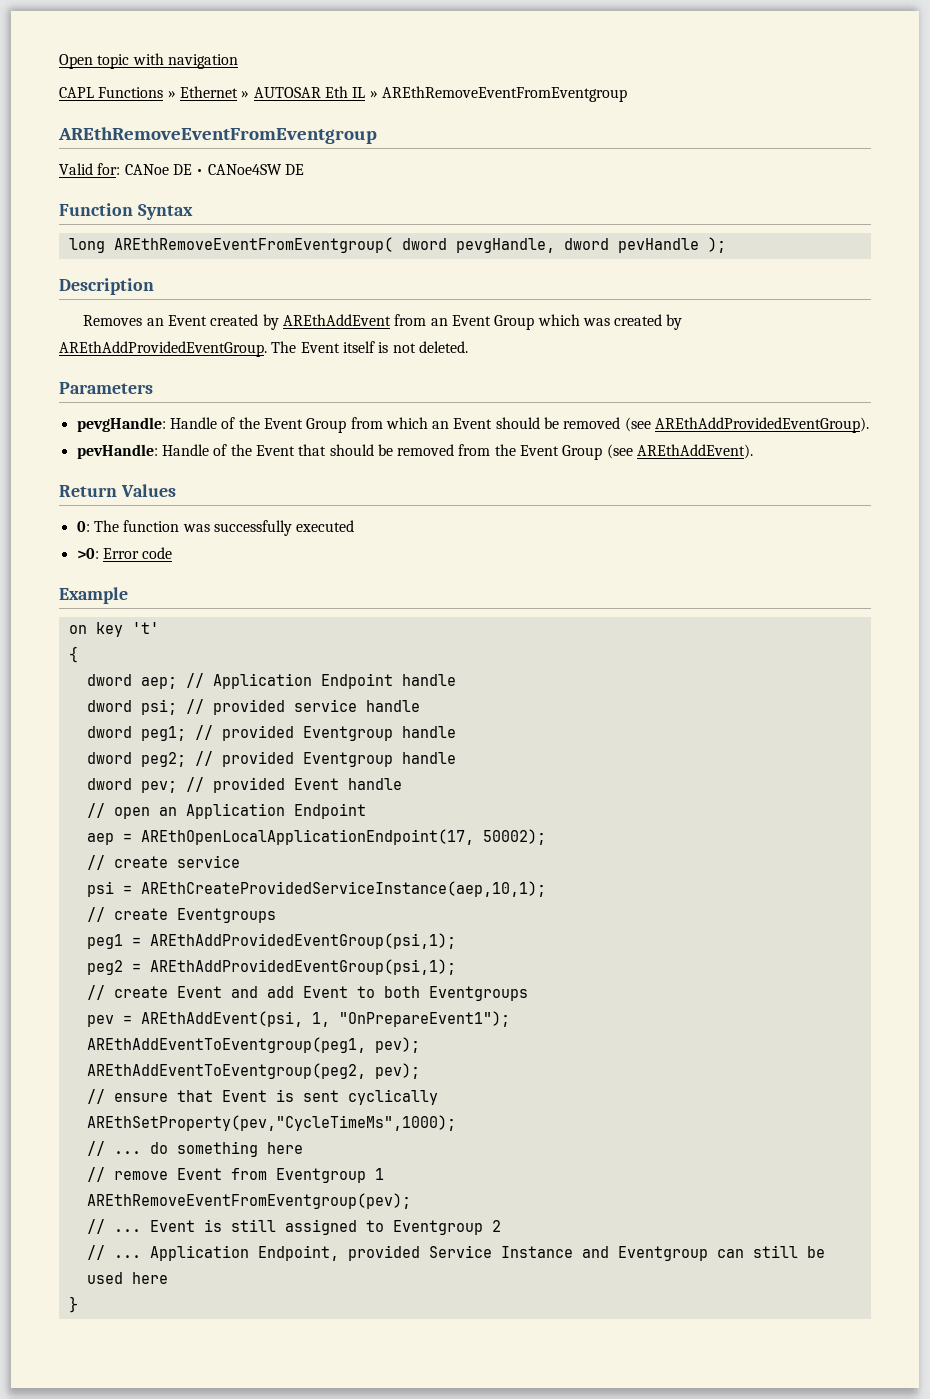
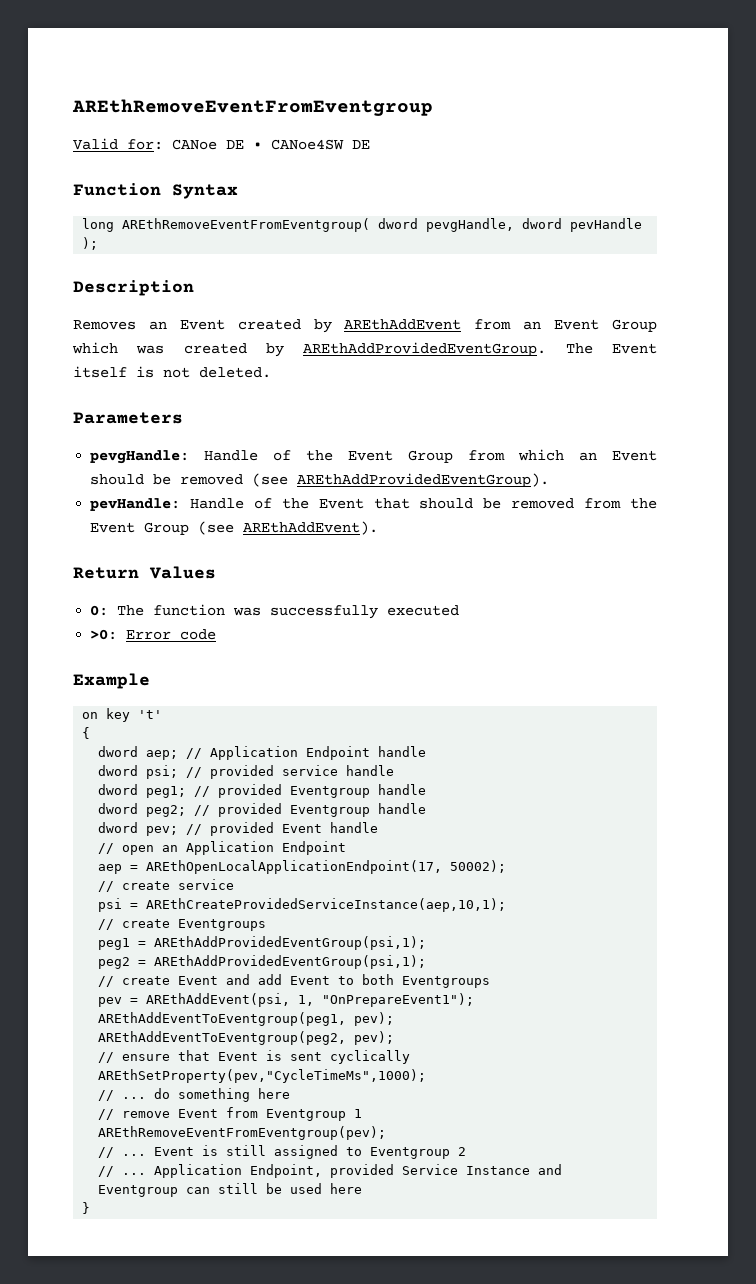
- Open topic with navigation
- CAPL Functions » Ethernet » AUTOSAR Eth IL » AREthRemoveEventFromEventgroup

